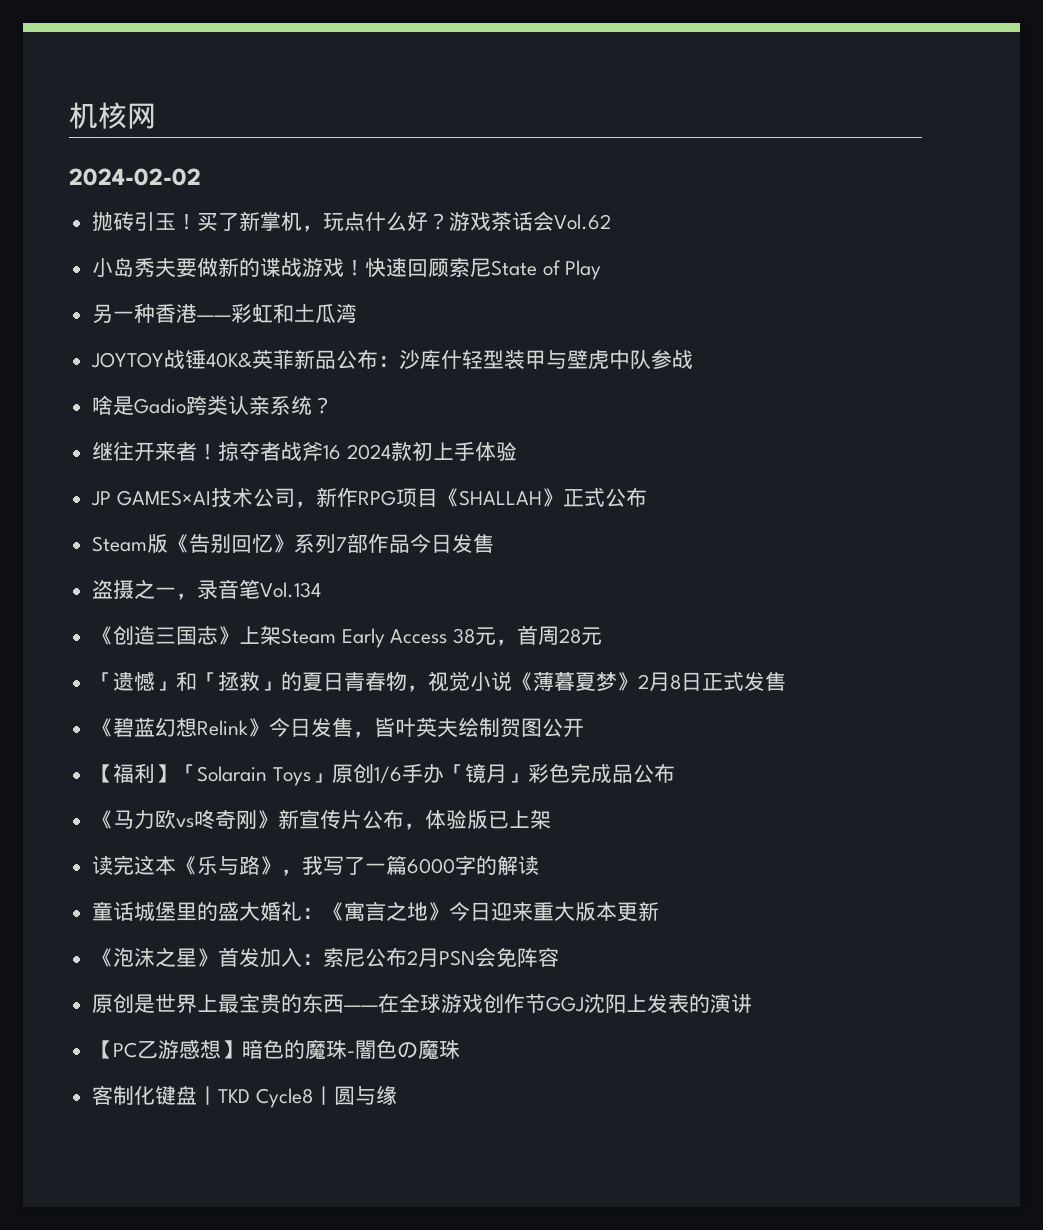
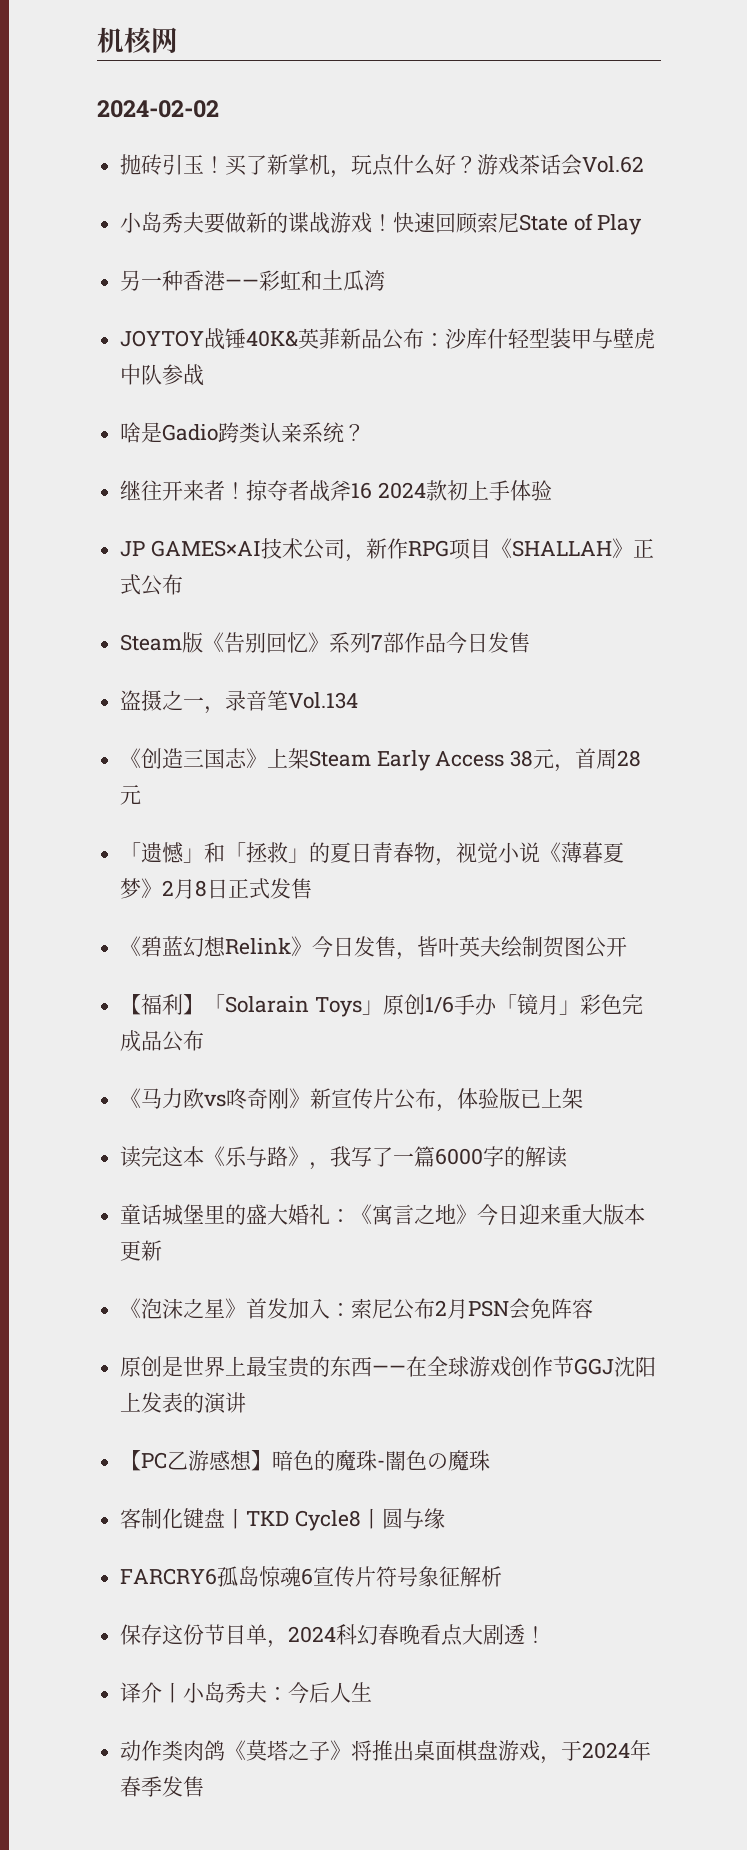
+ FARCRY6孤岛惊魂6宣传片符号象征解析
+ 保存这份节目单，2024科幻春晚看点大剧透！
+ 译介丨小岛秀夫：今后人生
+ 动作类肉鸽《莫塔之子》将推出桌面棋盘游戏，于2024年春季发售

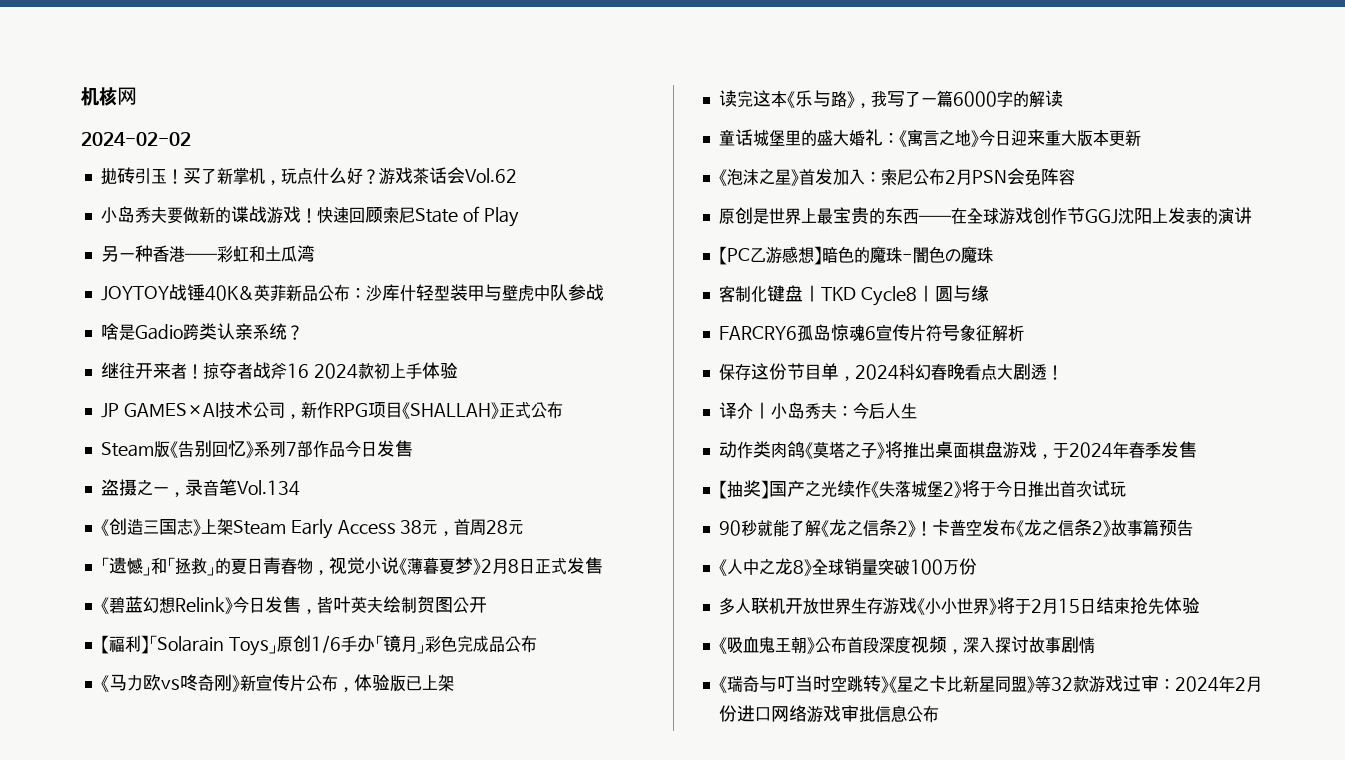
+ 【抽奖】国产之光续作《失落城堡2》将于今日推出首次试玩
+ 90秒就能了解《龙之信条2》！卡普空发布《龙之信条2》故事篇预告
+ 《人中之龙8》全球销量突破100万份
+ 多人联机开放世界生存游戏《小小世界》将于2月15日结束抢先体验
+ 《吸血鬼王朝》公布首段深度视频，深入探讨故事剧情
+ 《瑞奇与叮当时空跳转》《星之卡比新星同盟》等32款游戏过审：2024年2月份进口网络游戏审批信息公布

